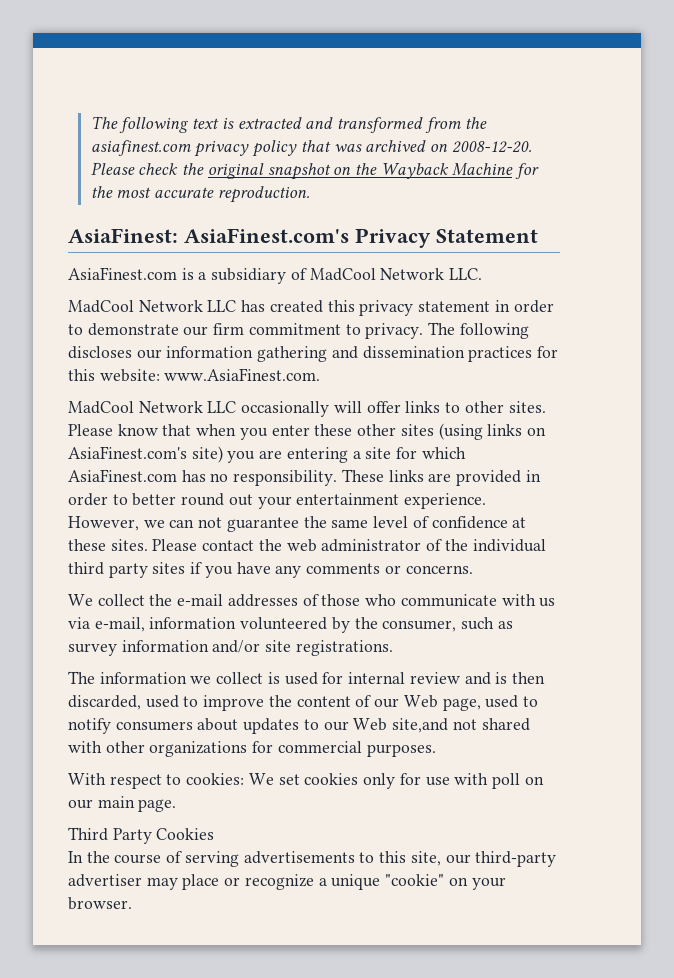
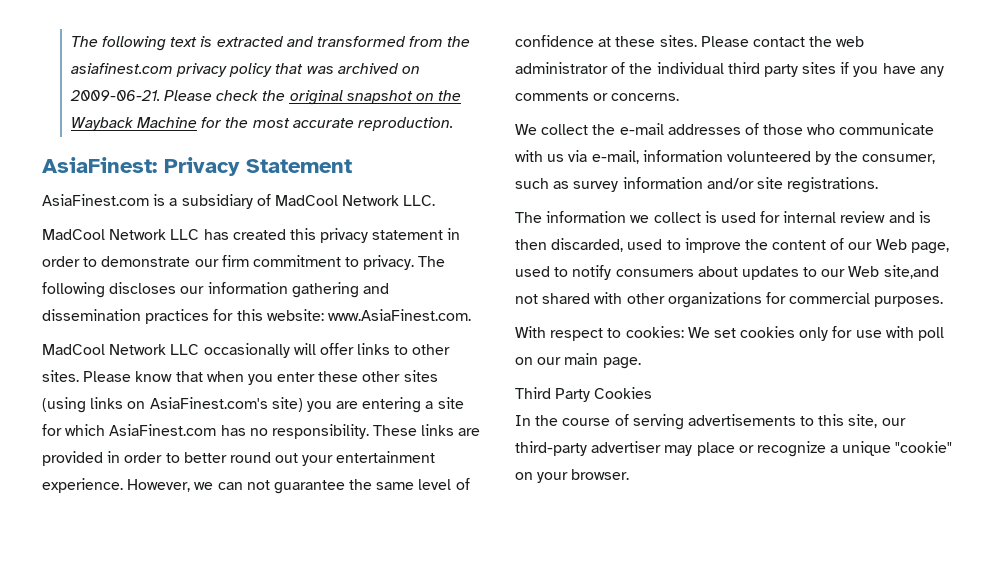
- The following text is extracted and transformed from the asiafinest.com privacy policy that was archived on 2008-12-20.
+ The following text is extracted and transformed from the asiafinest.com privacy policy that was archived on 2009-06-21.
- AsiaFinest: AsiaFinest.com's Privacy Statement
+ AsiaFinest: Privacy Statement

